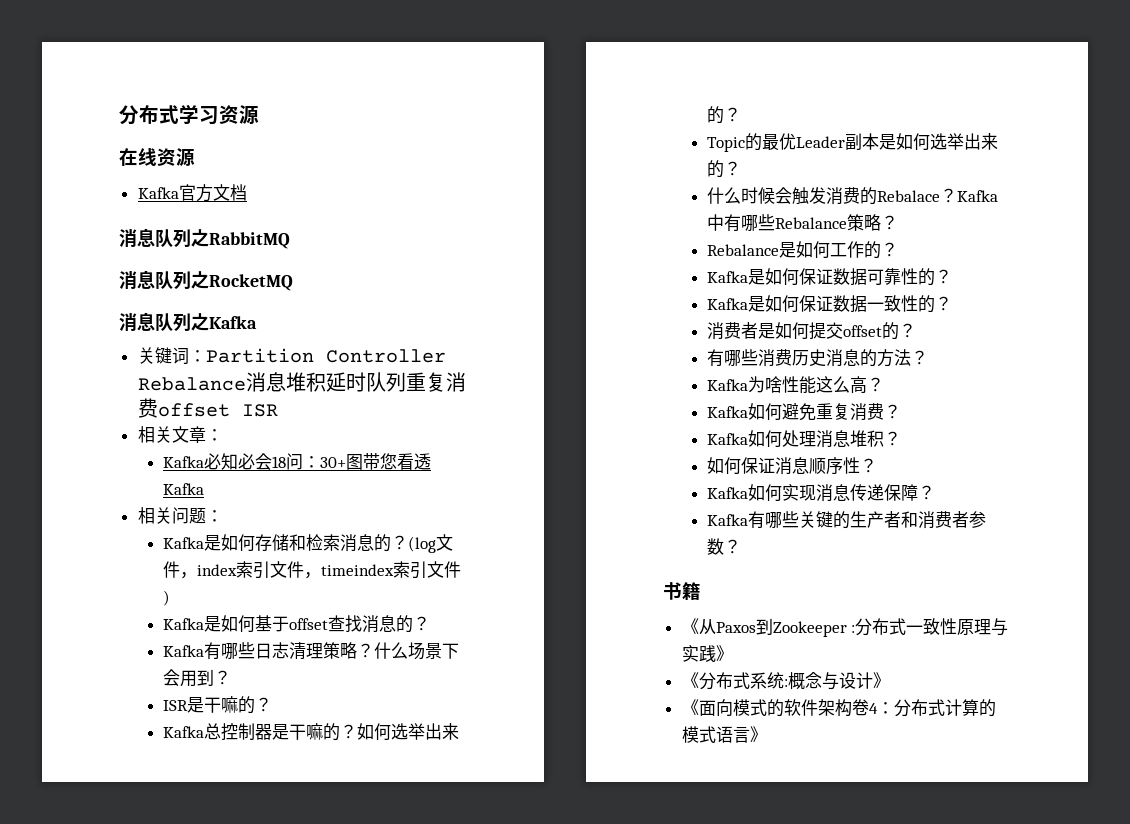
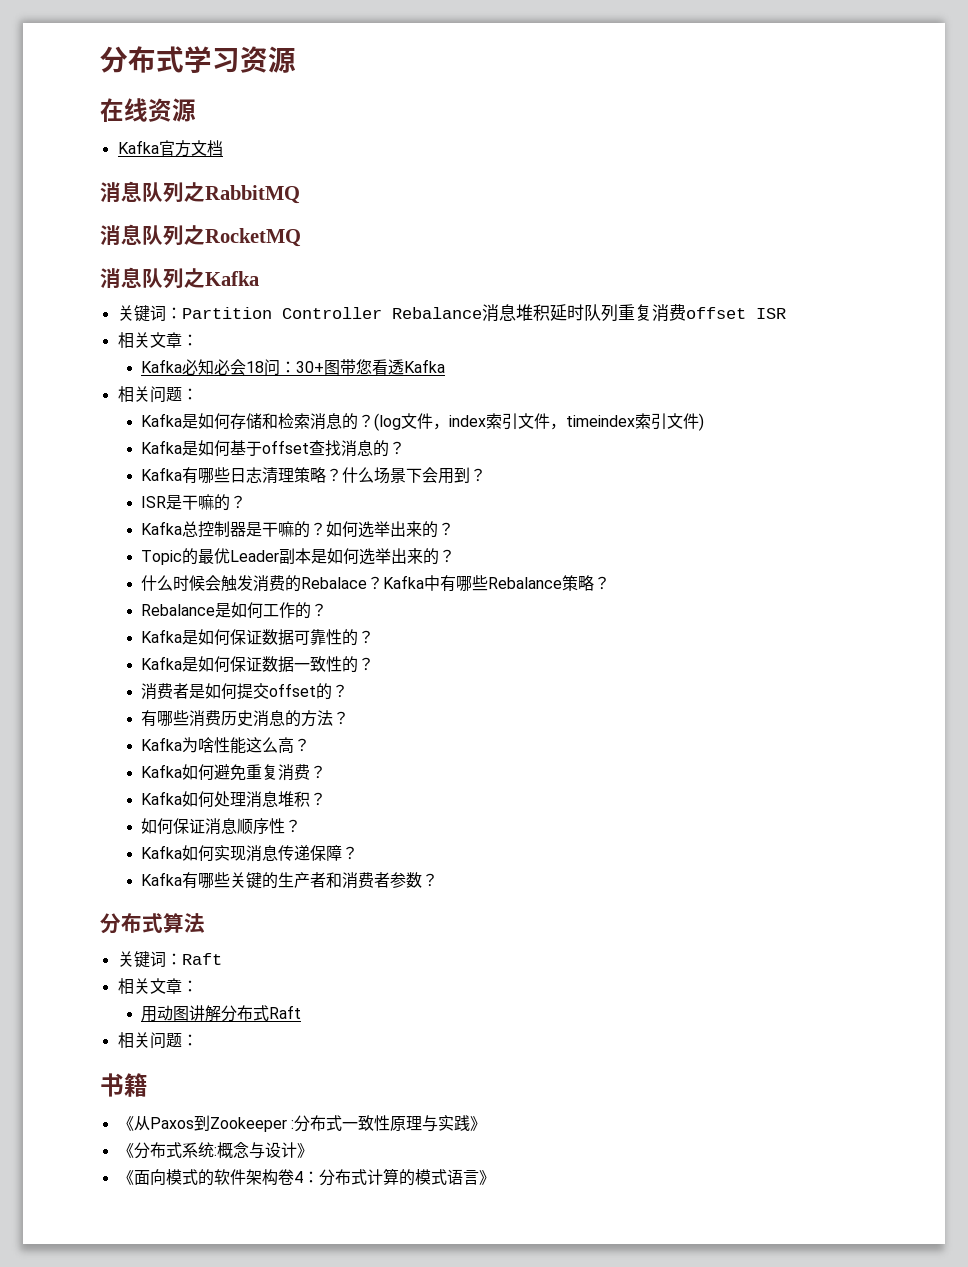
+ 分布式算法
+ 关键词：Raft
+ 相关文章：
+ 用动图讲解分布式Raft
+ 相关问题：

